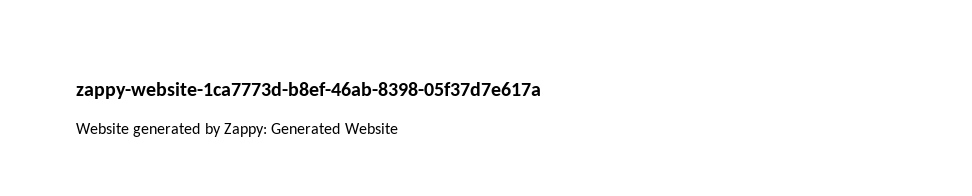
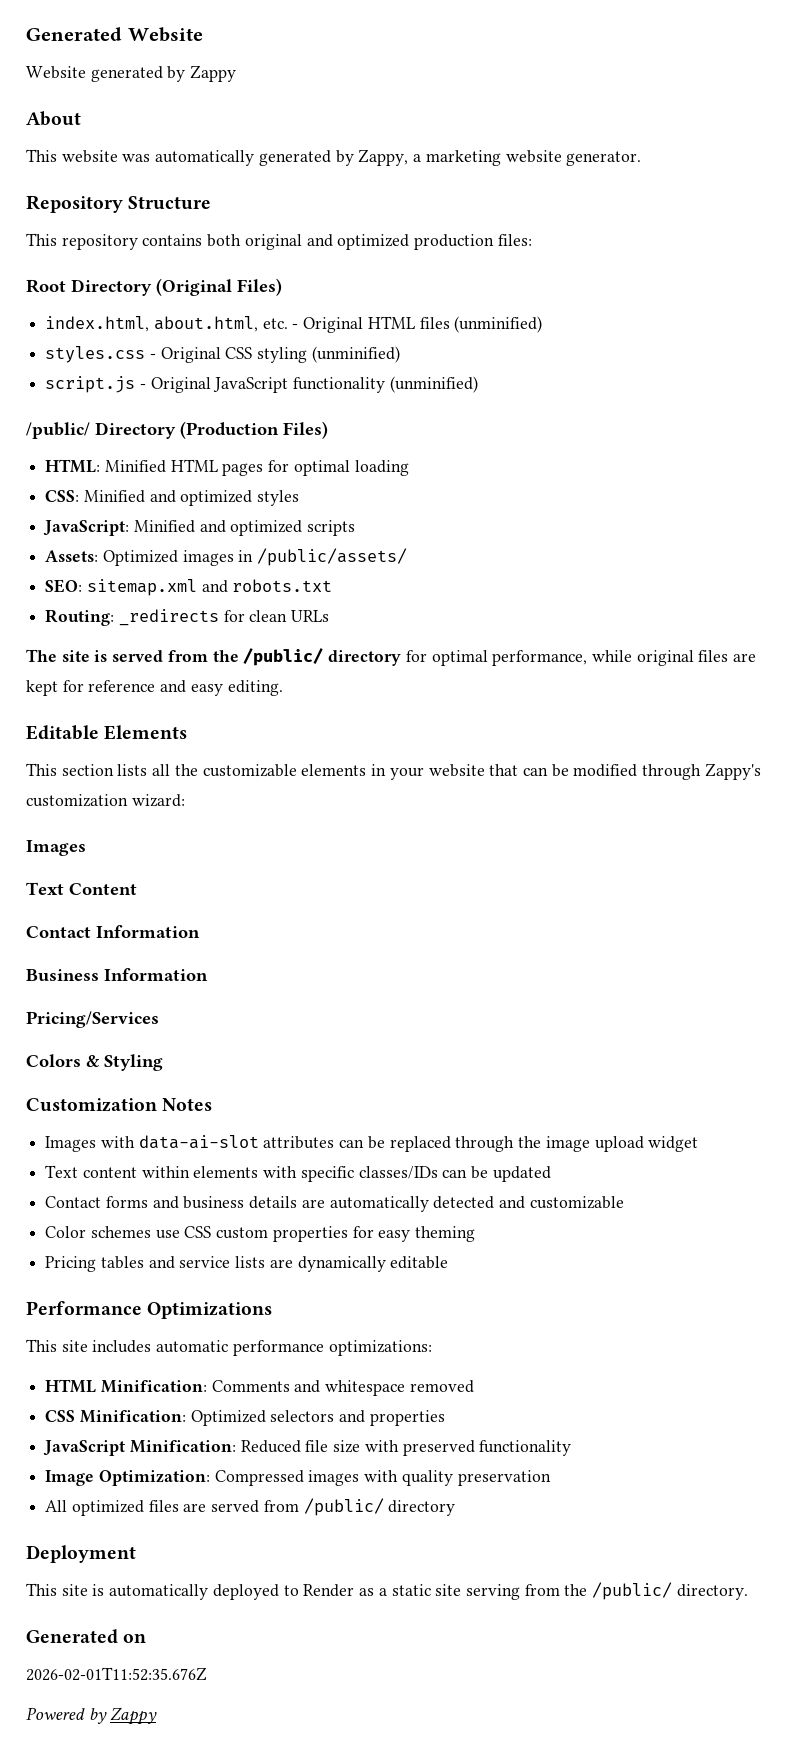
- zappy-website-1ca7773d-b8ef-46ab-8398-05f37d7e617a
+ Generated Website
- Website generated by Zappy: Generated Website
+ Website generated by Zappy
+ About
+ This website was automatically generated by Zappy, a marketing website generator.
+ Repository Structure
+ This repository contains both original and optimized production files:
+ Root Directory (Original Files)
+ index.html, about.html, etc. - Original HTML files (unminified)
+ styles.css - Original CSS styling (unminified)
+ script.js - Original JavaScript functionality (unminified)
+ /public/ Directory (Production Files)
+ HTML: Minified HTML pages for optimal loading
+ CSS: Minified and optimized styles
+ JavaScript: Minified and optimized scripts
+ Assets: Optimized images in /public/assets/
+ SEO: sitemap.xml and robots.txt
+ Routing: _redirects for clean URLs
+ The site is served from the /public/ directory for optimal performance, while original files are kept for reference and easy editing.
+ Editable Elements
+ This section lists all the customizable elements in your website that can be modified through Zappy's customization wizard:
+ Images
+ Text Content
+ Contact Information
+ Business Information
+ Pricing/Services
+ Colors & Styling
+ Customization Notes
+ Images with data-ai-slot attributes can be replaced through the image upload widget
+ Text content within elements with specific classes/IDs can be updated
+ Contact forms and business details are automatically detected and customizable
+ Color schemes use CSS custom properties for easy theming
+ Pricing tables and service lists are dynamically editable
+ Performance Optimizations
+ This site includes automatic performance optimizations:
+ HTML Minification: Comments and whitespace removed
+ CSS Minification: Optimized selectors and properties
+ JavaScript Minification: Reduced file size with preserved functionality
+ Image Optimization: Compressed images with quality preservation
+ All optimized files are served from /public/ directory
+ Deployment
+ This site is automatically deployed to Render as a static site serving from the /public/ directory.
+ Generated on
+ 2026-02-01T11:52:35.676Z
+ Powered by Zappy

